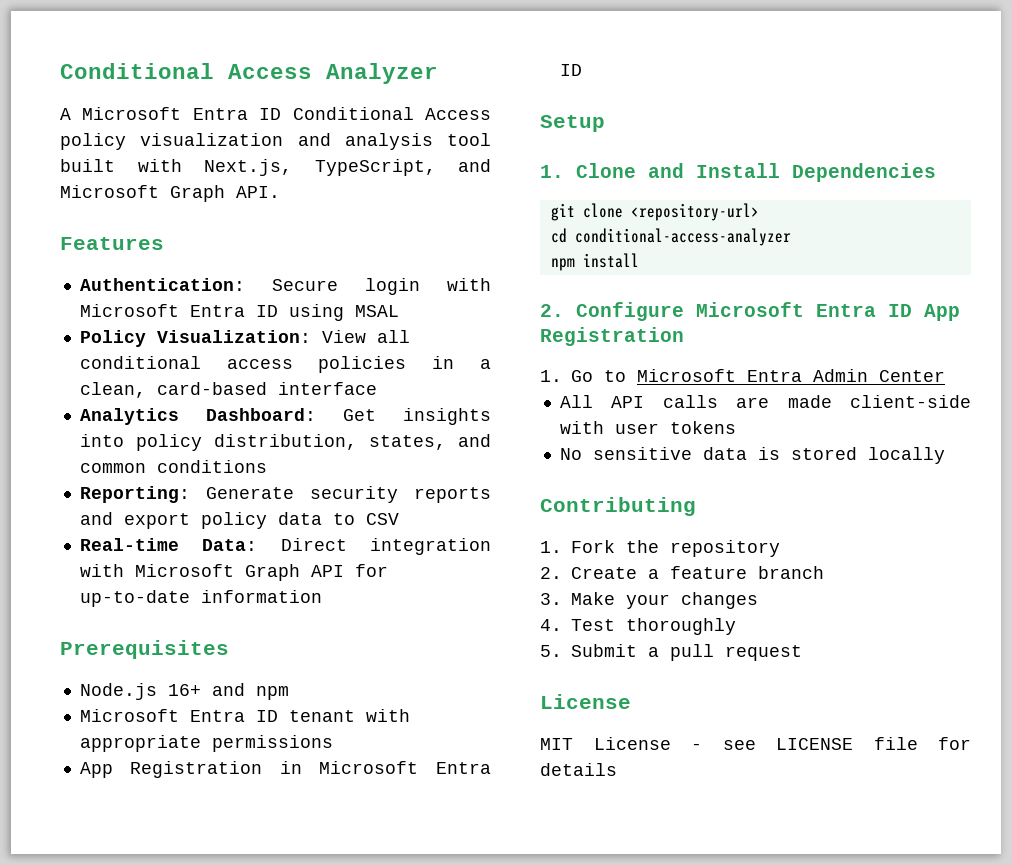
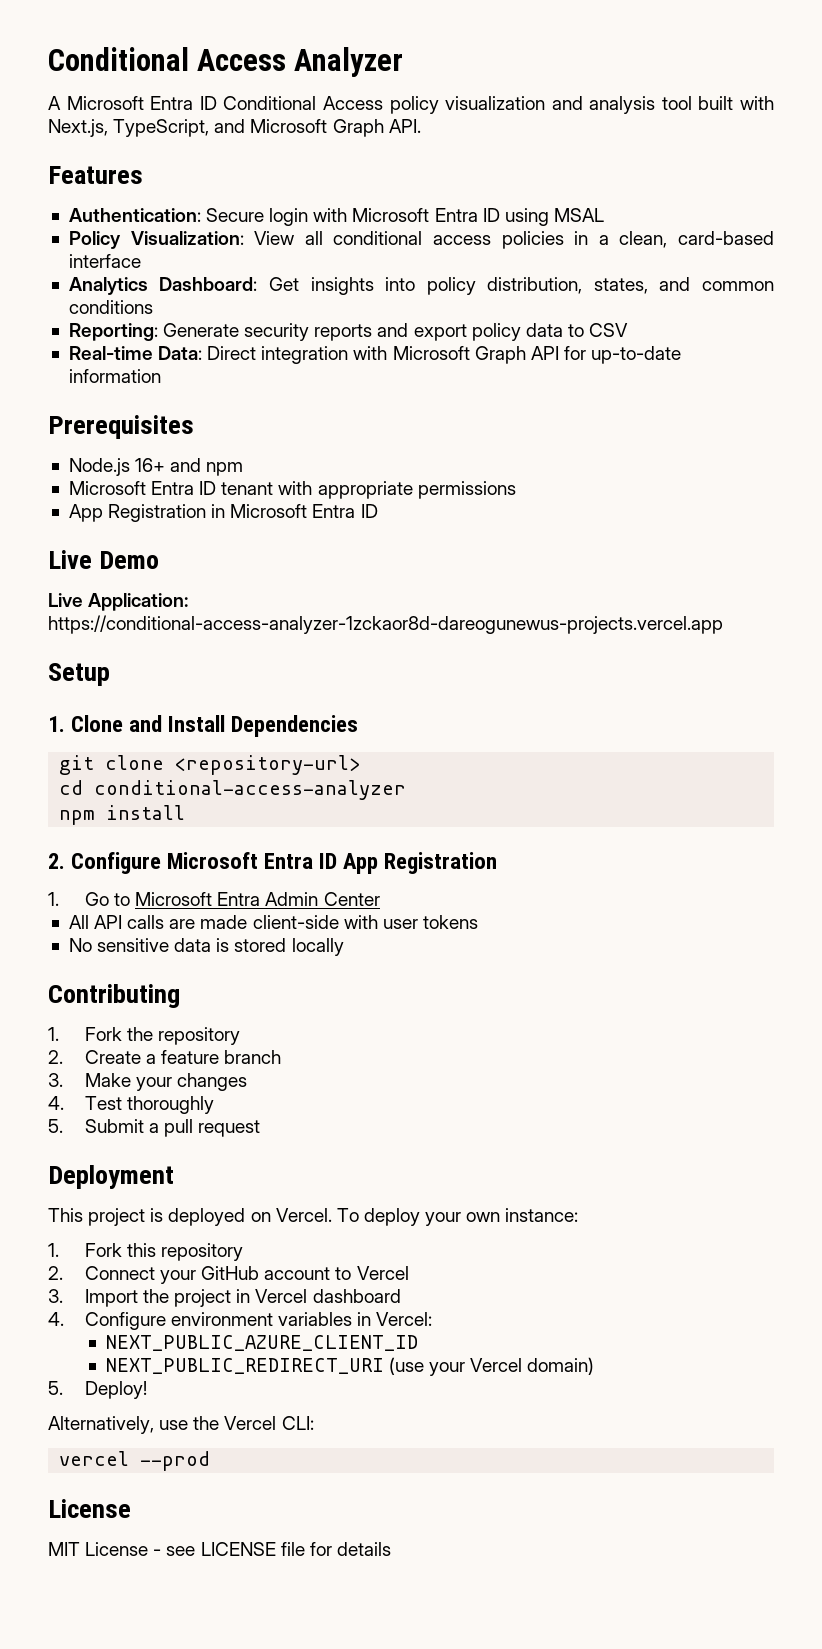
+ Live Demo
+ Live Application: https://conditional-access-analyzer-1zckaor8d-dareogunewus-projects.vercel.app
+ Deployment
+ This project is deployed on Vercel. To deploy your own instance:
+ 1. Fork this repository
+ 2. Connect your GitHub account to Vercel
+ 3. Import the project in Vercel dashboard
+ 4. Configure environment variables in Vercel:
+ NEXT_PUBLIC_AZURE_CLIENT_ID
+ NEXT_PUBLIC_REDIRECT_URI (use your Vercel domain)
+ 5. Deploy!
+ Alternatively, use the Vercel CLI:
+ vercel --prod

